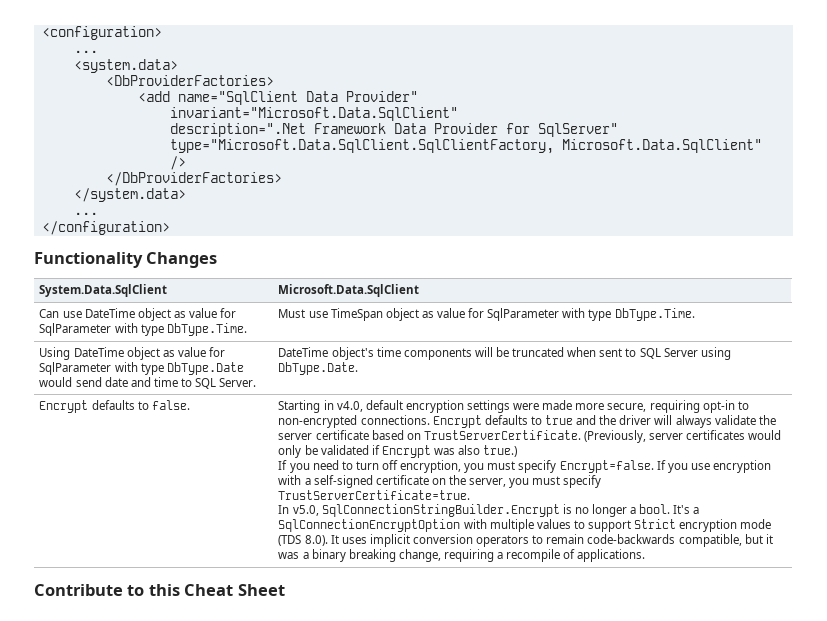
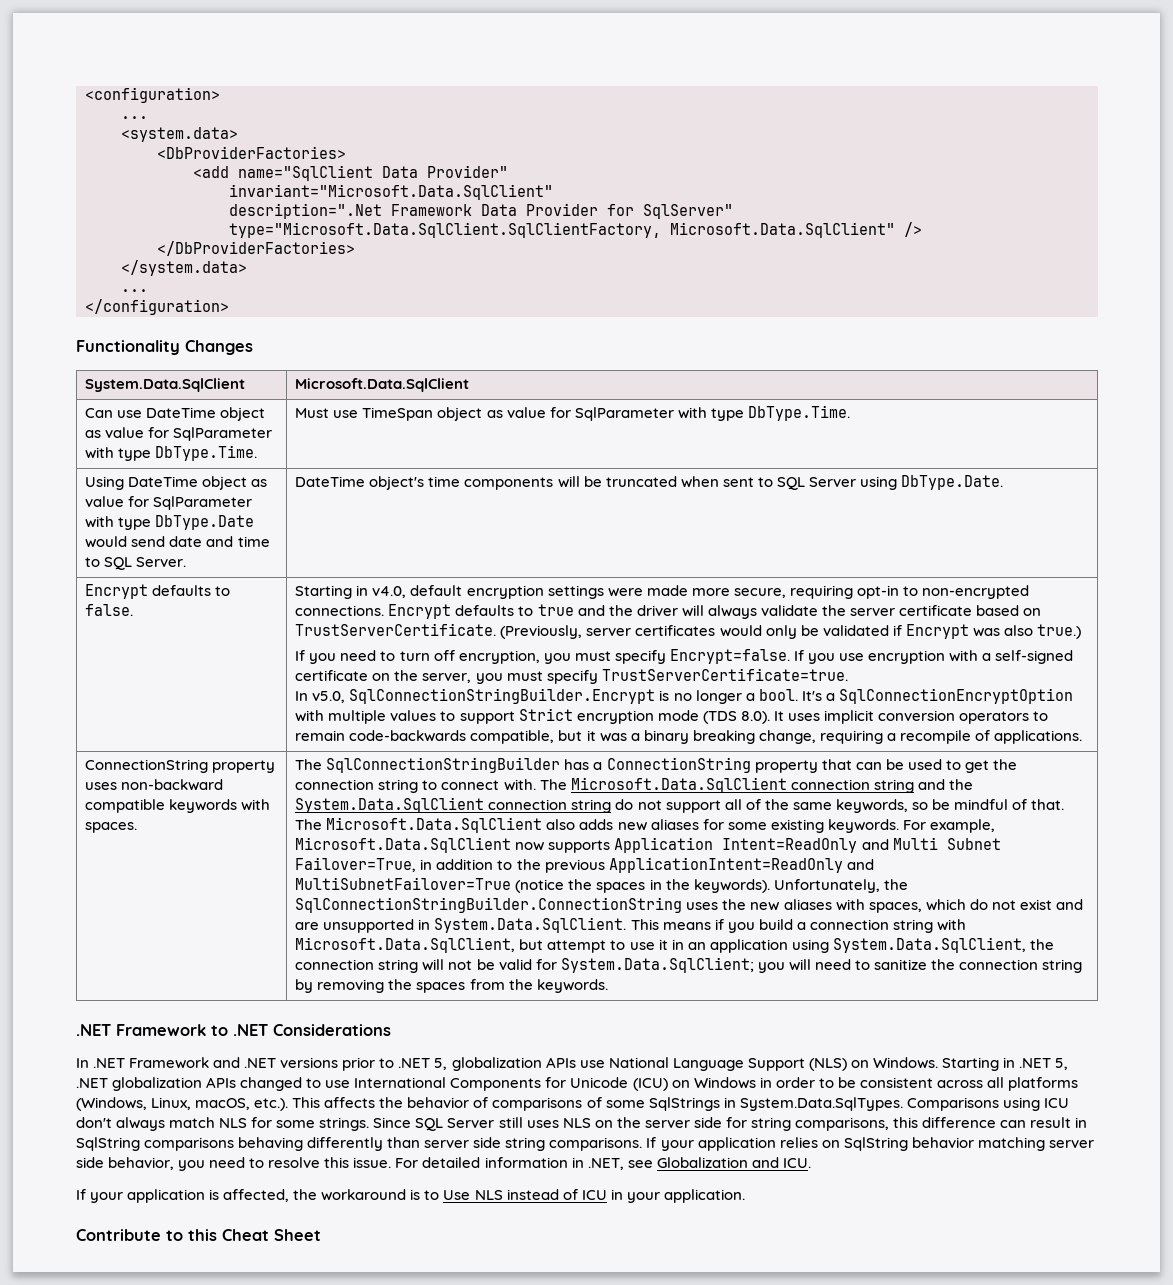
+ ConnectionString property uses non-backward compatible keywords with spaces. | The SqlConnectionStringBuilder has a ConnectionString property that can be used to get the connection string to connect with. The Microsoft.Data.SqlClient connection string and the System.Data.SqlClient connection string do not support all of the same keywords, so be mindful of that. The Microsoft.Data.SqlClient also adds new aliases for some existing keywords. For example, Microsoft.Data.SqlClient now supports Application Intent=ReadOnly and Multi Subnet Failover=True, in addition to the previous ApplicationIntent=ReadOnly and MultiSubnetFailover=True (notice the spaces in the keywords). Unfortunately, the SqlConnectionStringBuilder.ConnectionString uses the new aliases with spaces, which do not exist and are unsupported in System.Data.SqlClient. This means if you build a connection string with Microsoft.Data.SqlClient, but attempt to use it in an application using System.Data.SqlClient, the connection string will not be valid for System.Data.SqlClient; you will need to sanitize the connection string by removing the spaces from the keywords.
+ .NET Framework to .NET Considerations
+ In .NET Framework and .NET versions prior to .NET 5, globalization APIs use National Language Support (NLS) on Windows. Starting in .NET 5, .NET globalization APIs changed to use International Components for Unicode (ICU) on Windows in order to be consistent across all platforms (Windows, Linux, macOS, etc.). This affects the behavior of comparisons of some SqlStrings in System.Data.SqlTypes. Comparisons using ICU don't always match NLS for some strings. Since SQL Server still uses NLS on the server side for string comparisons, this difference can result in SqlString comparisons behaving differently than server side string comparisons. If your application relies on SqlString behavior matching server side behavior, you need to resolve this issue. For detailed information in .NET, see Globalization and ICU.
+ If your application is affected, the workaround is to Use NLS instead of ICU in your application.

